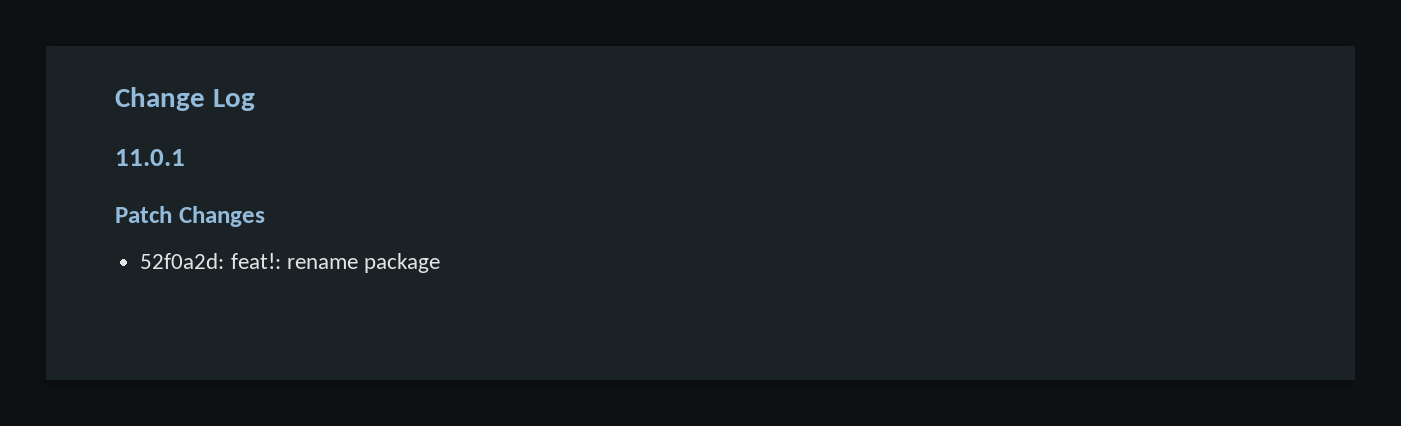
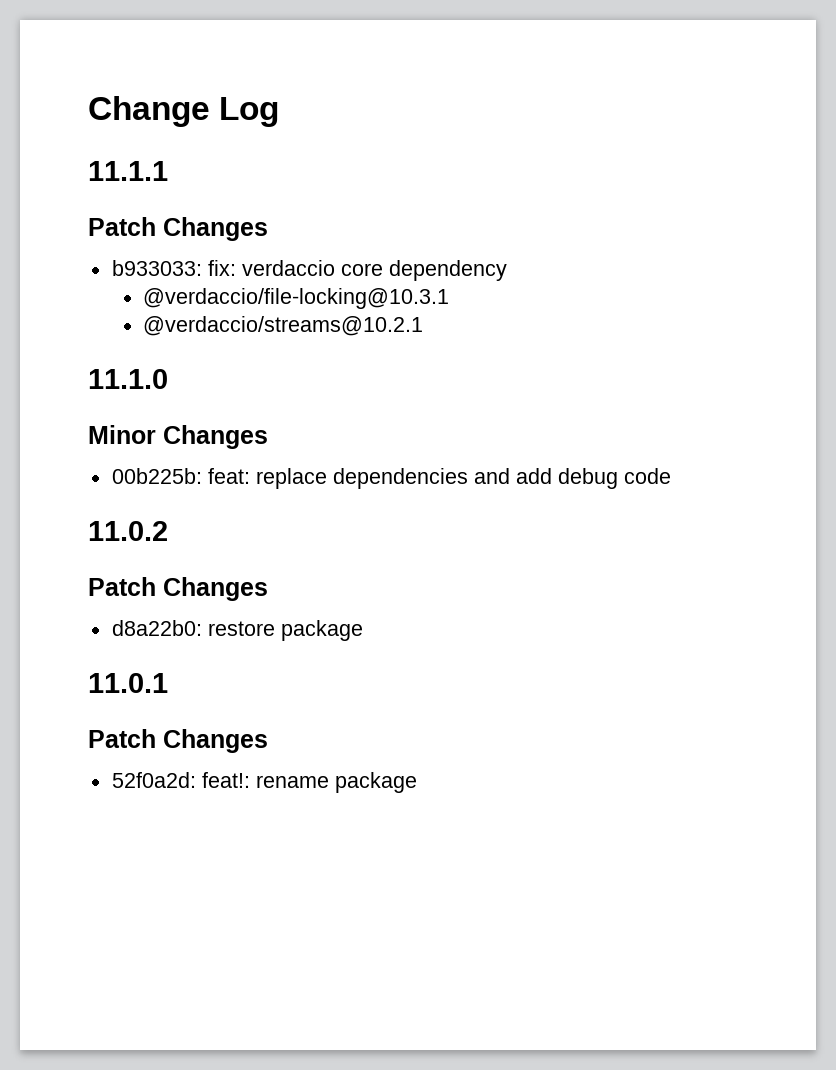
+ 11.1.1
+ Patch Changes
+ b933033: fix: verdaccio core dependency
+ @verdaccio/file-locking@10.3.1
+ @verdaccio/streams@10.2.1
+ 11.1.0
+ Minor Changes
+ 00b225b: feat: replace dependencies and add debug code
+ 11.0.2
+ Patch Changes
+ d8a22b0: restore package

